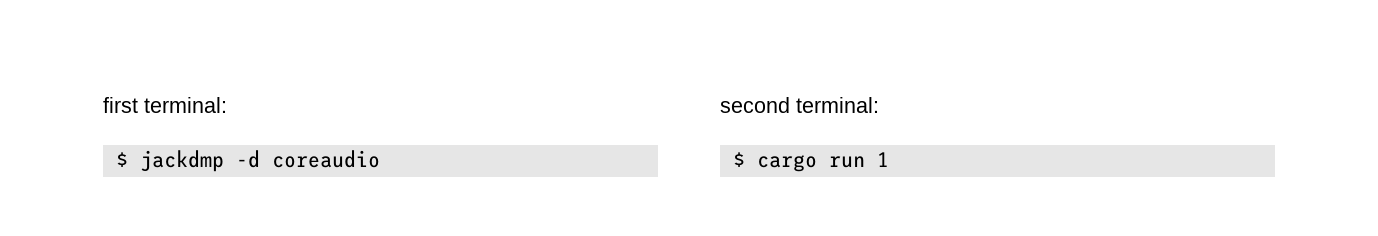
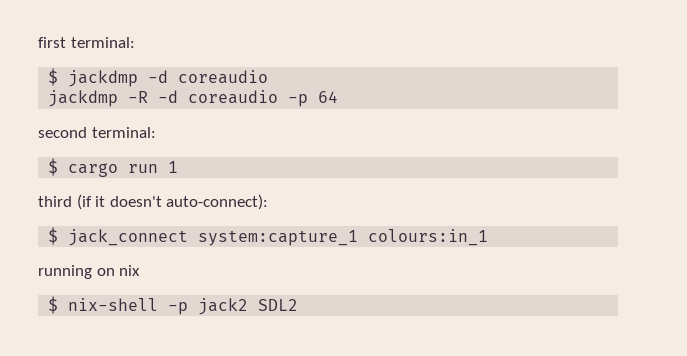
+ jackdmp -R -d coreaudio -p 64
+ third (if it doesn't auto-connect):
+ $ jack_connect system:capture_1 colours:in_1
+ running on nix
+ $ nix-shell -p jack2 SDL2

